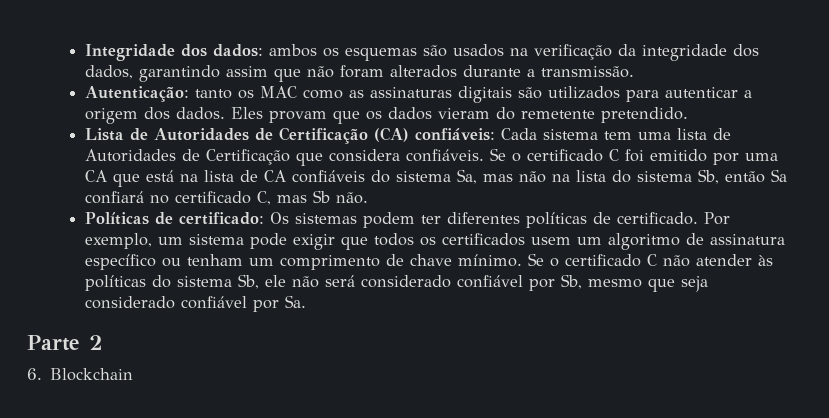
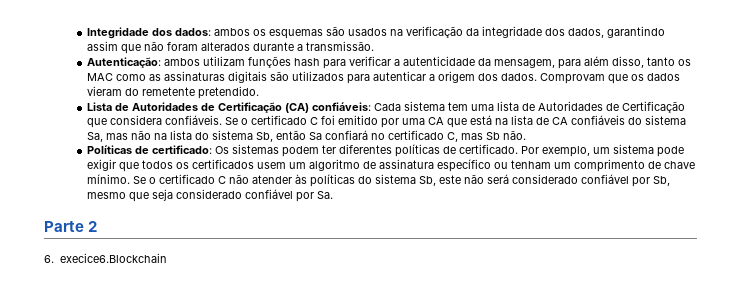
- Autenticação: tanto os MAC como as assinaturas digitais são utilizados para autenticar a origem dos dados.
+ Autenticação: ambos utilizam funções hash para verificar a autenticidade da mensagem, para além disso, tanto os MAC como as assinaturas digitais são utilizados para autenticar a origem dos dados.
- Eles provam que os dados vieram do remetente pretendido.
+ Comprovam que os dados vieram do remetente pretendido.
- Se o certificado C não atender às políticas do sistema Sb, ele não será considerado confiável por Sb, mesmo que seja considerado confiável por Sa.
+ Se o certificado C não atender às políticas do sistema Sb, este não será considerado confiável por Sb, mesmo que seja considerado confiável por Sa.
- 6. Blockchain
+ 6. execice6.Blockchain

